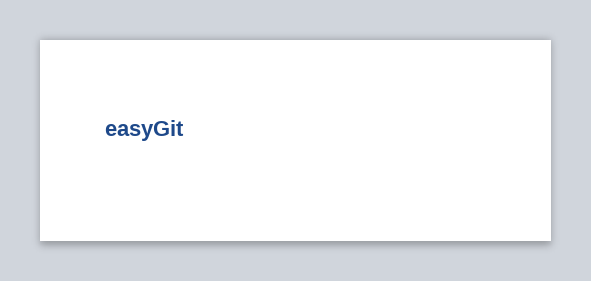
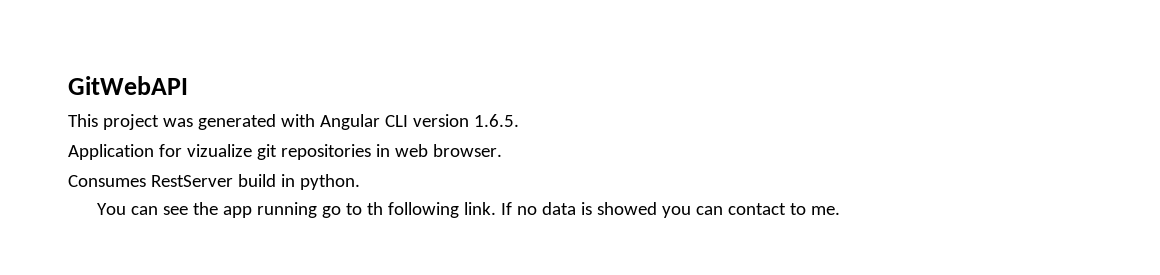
- easyGit
+ GitWebAPI
+ This project was generated with Angular CLI version 1.6.5.
+ Application for vizualize git repositories in web browser.
+ Consumes RestServer build in python.
+ You can see the app running go to th following link. If no data is showed you can contact to me.

